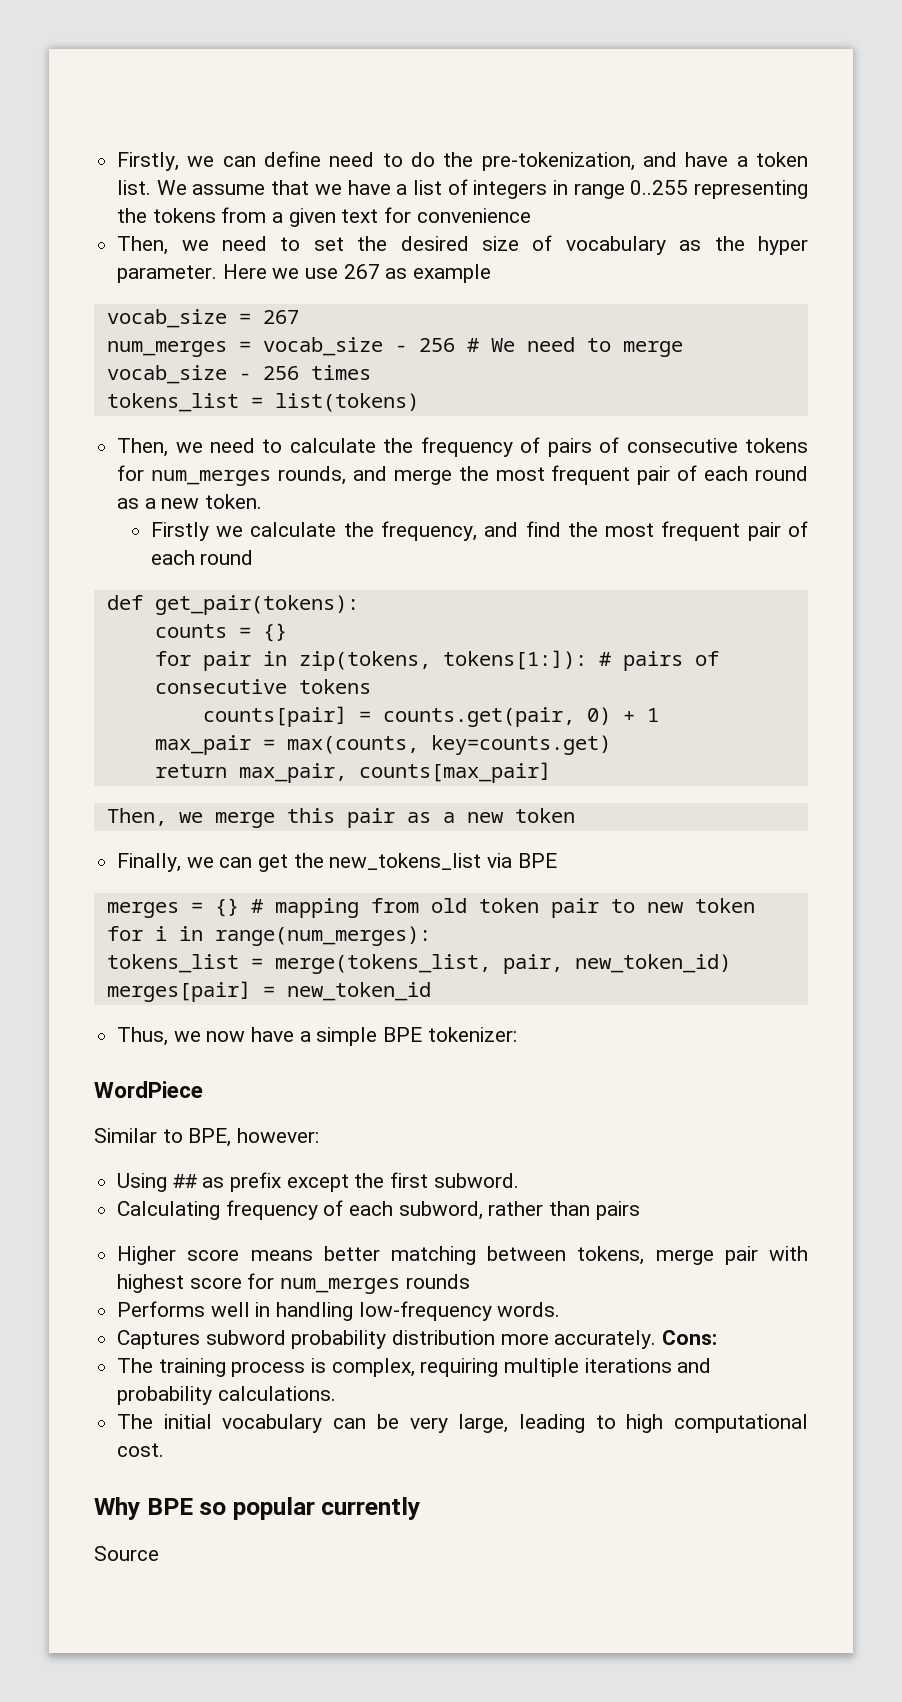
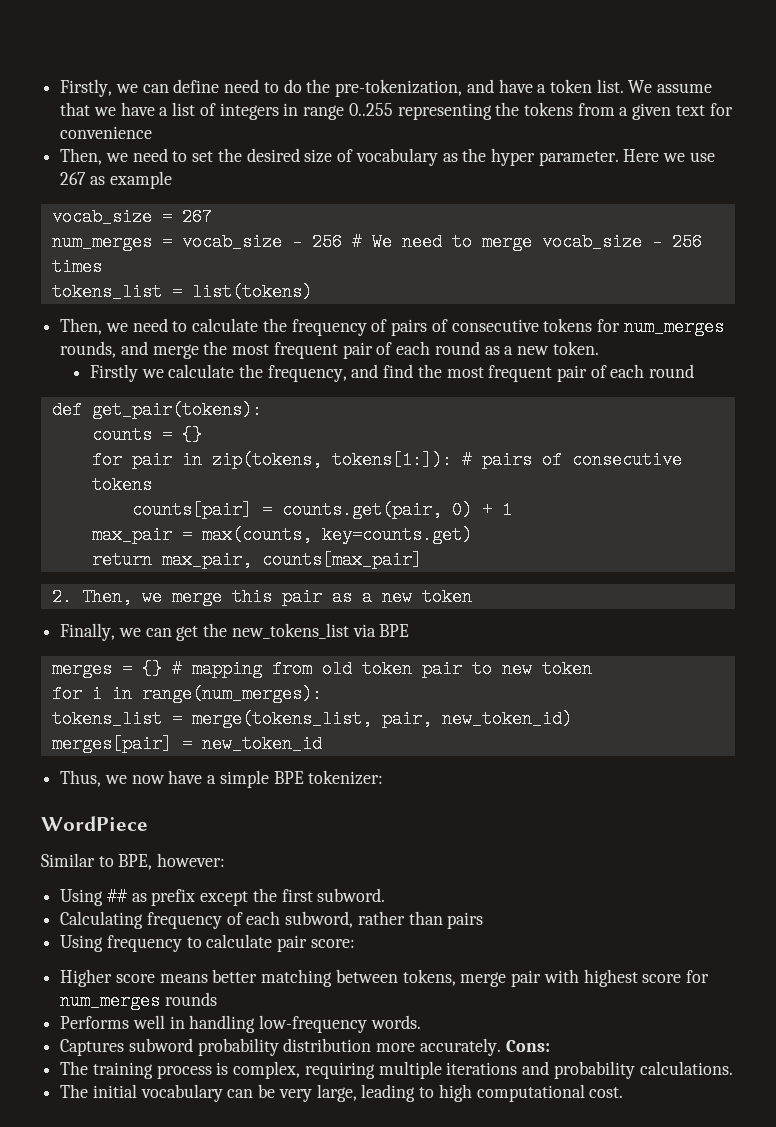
- Then, we merge this pair as a new token
+ 2. Then, we merge this pair as a new token
+ Using frequency to calculate pair score:
- Why BPE so popular currently
- Source

